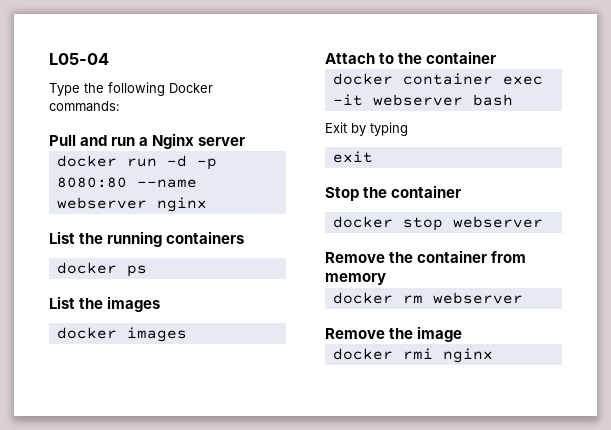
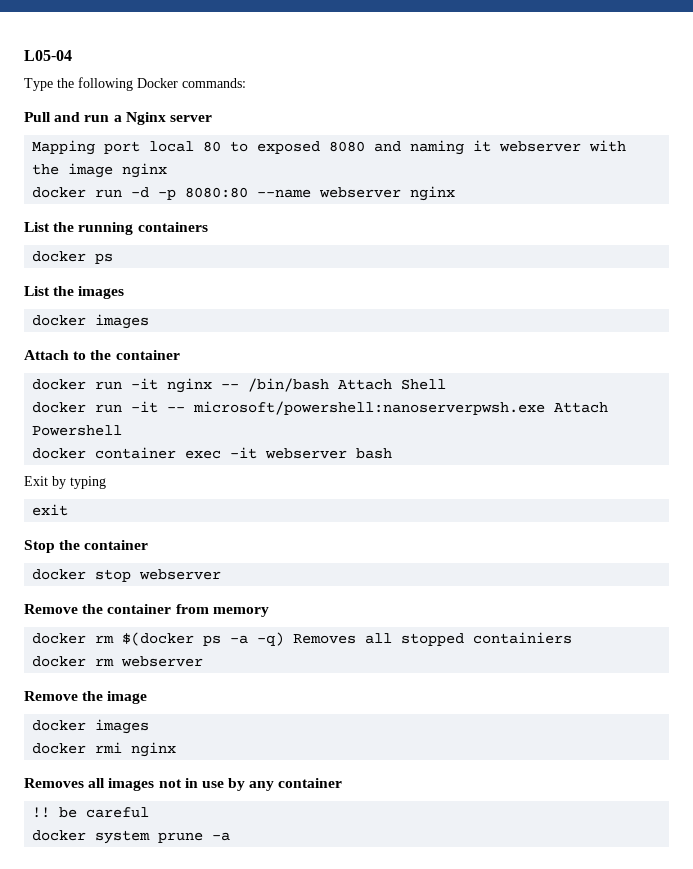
+ Mapping port local 80 to exposed 8080 and naming it webserver with the image nginx
+ docker run -it nginx -- /bin/bash Attach Shell
+ docker run -it -- microsoft/powershell:nanoserverpwsh.exe Attach Powershell
+ docker rm $(docker ps -a -q) Removes all stopped containiers
  Remove the image
+ docker images
+ Removes all images not in use by any container
+ !! be careful
+ docker system prune -a

